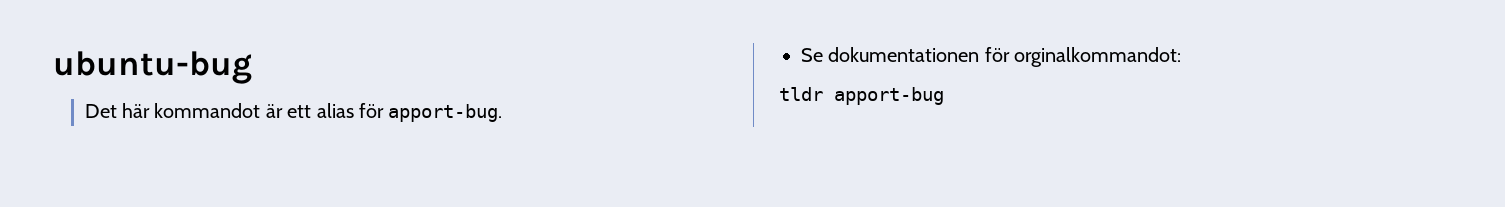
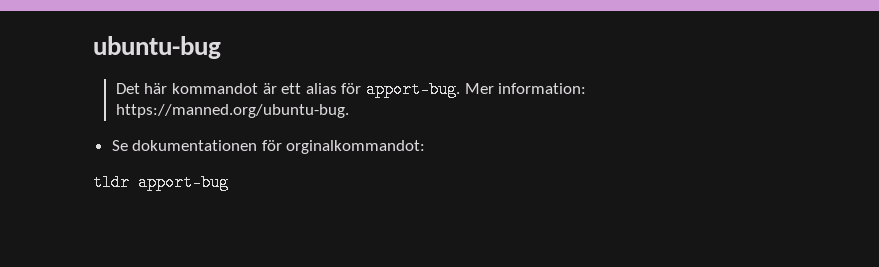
+ Mer information: https://manned.org/ubuntu-bug.

